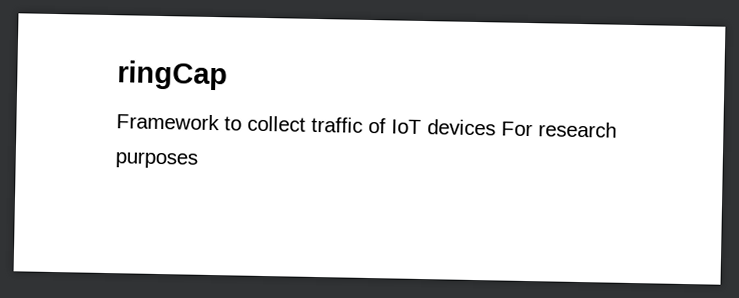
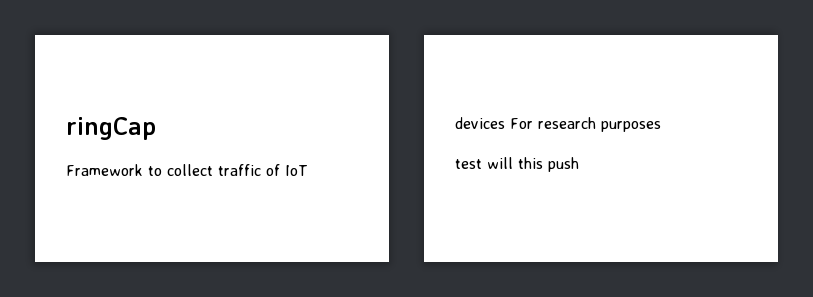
+ test will this push

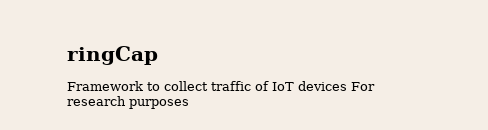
- test will this push

